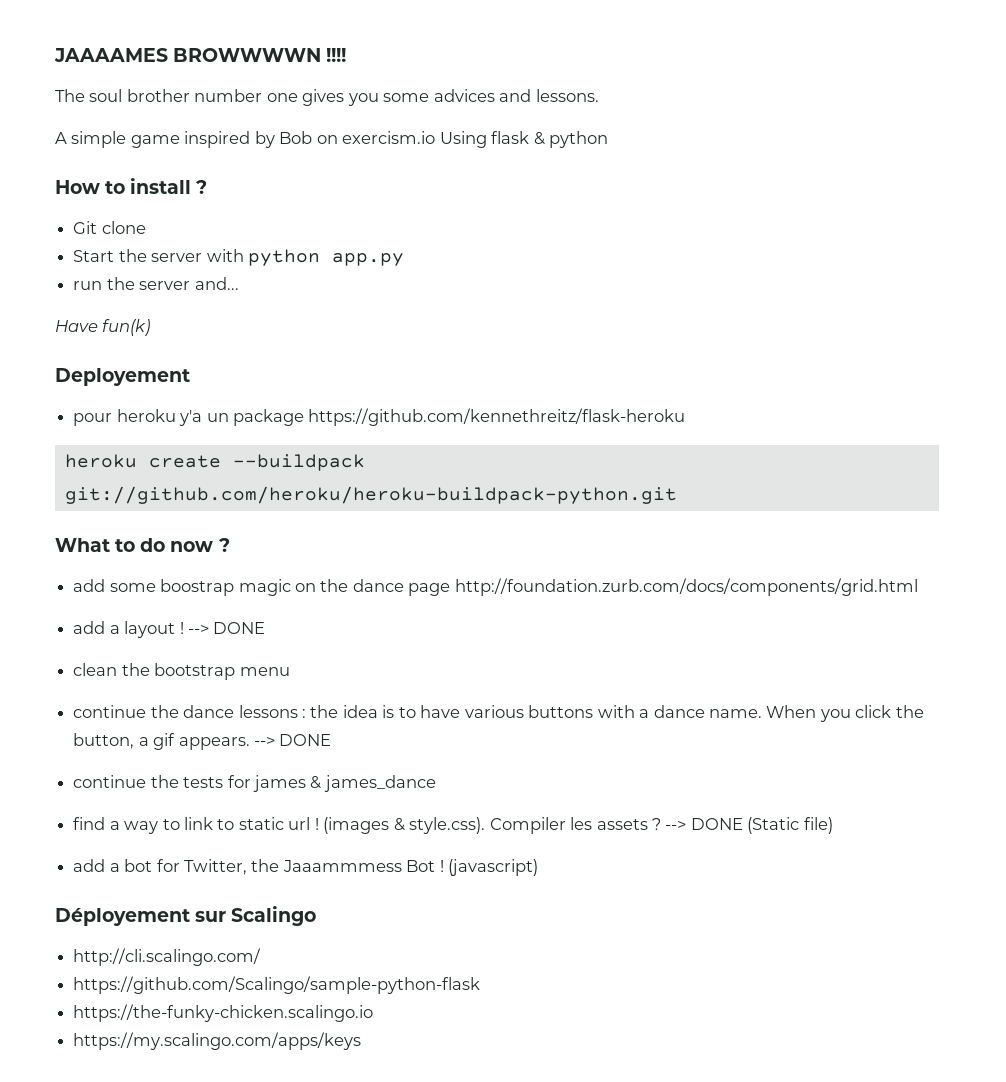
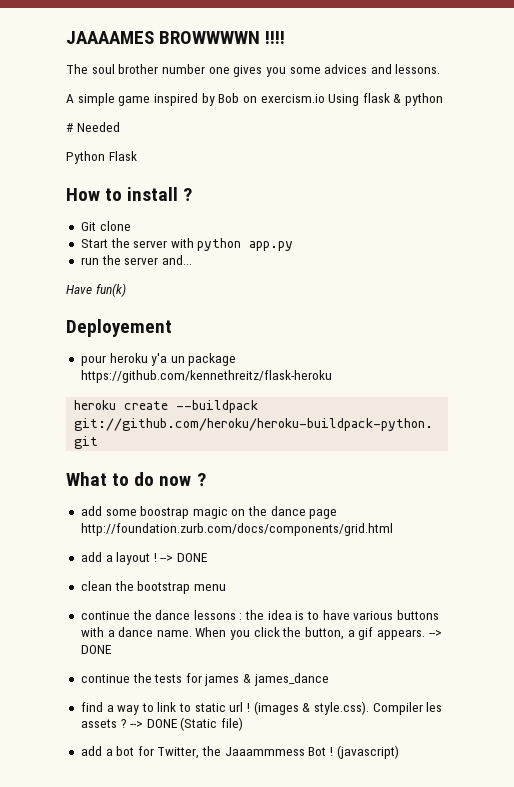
+ # Needed
+ Python Flask
- Déployement sur Scalingo
- http://cli.scalingo.com/
- https://github.com/Scalingo/sample-python-flask
- https://the-funky-chicken.scalingo.io
- https://my.scalingo.com/apps/keys

